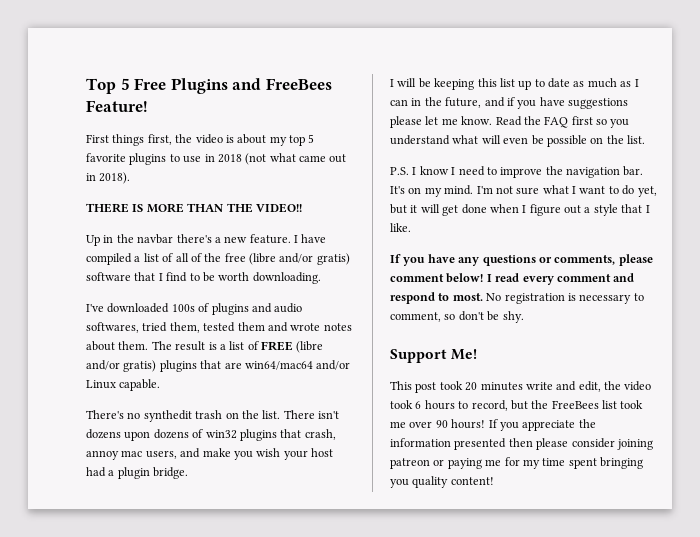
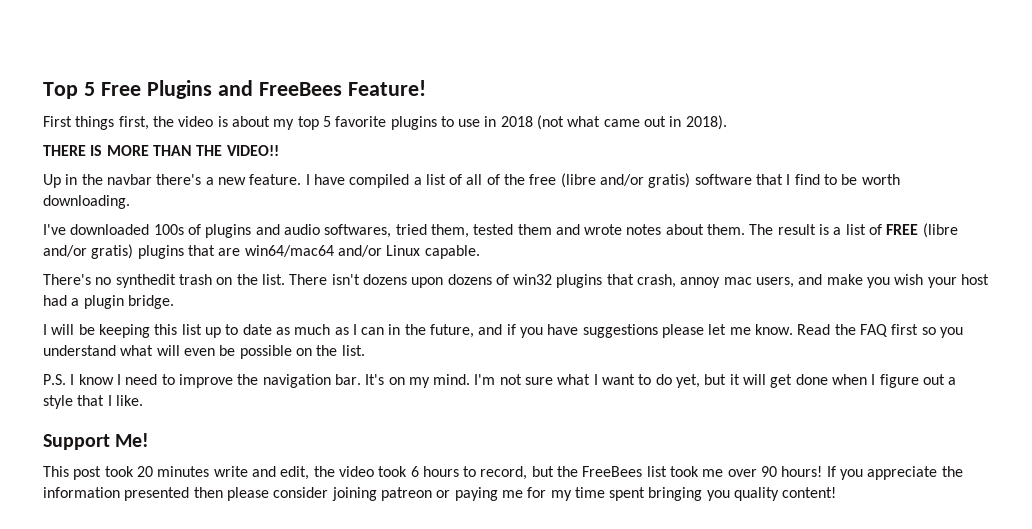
- If you have any questions or comments, please comment below! I read every comment and respond to most. No registration is necessary to comment, so don't be shy.

